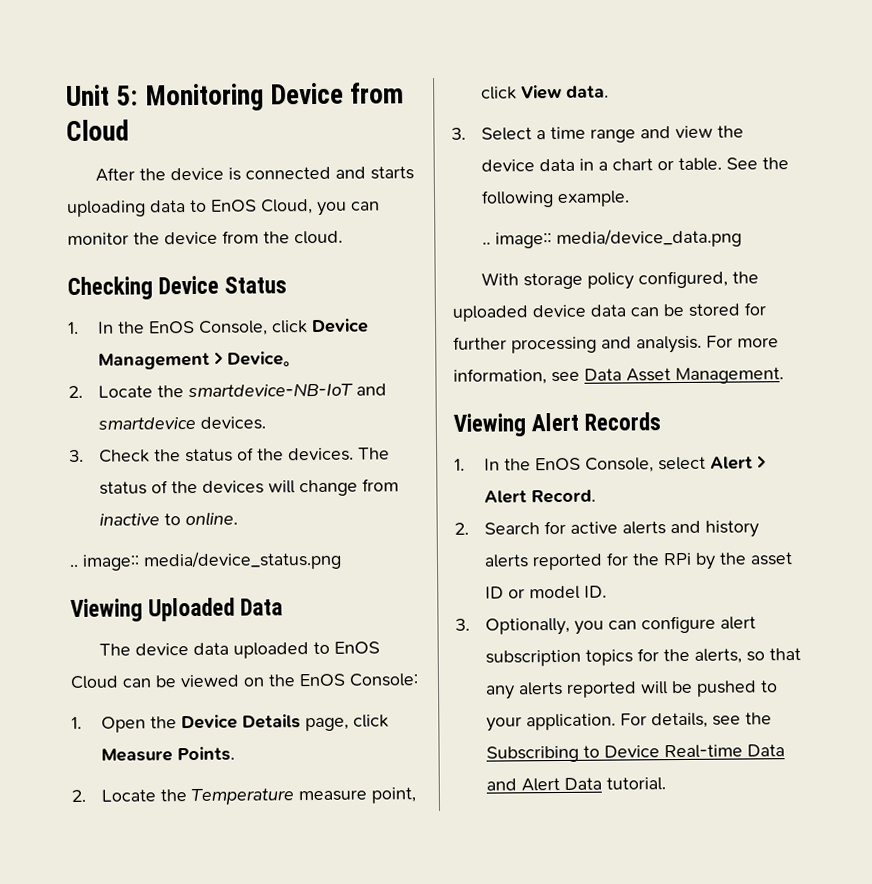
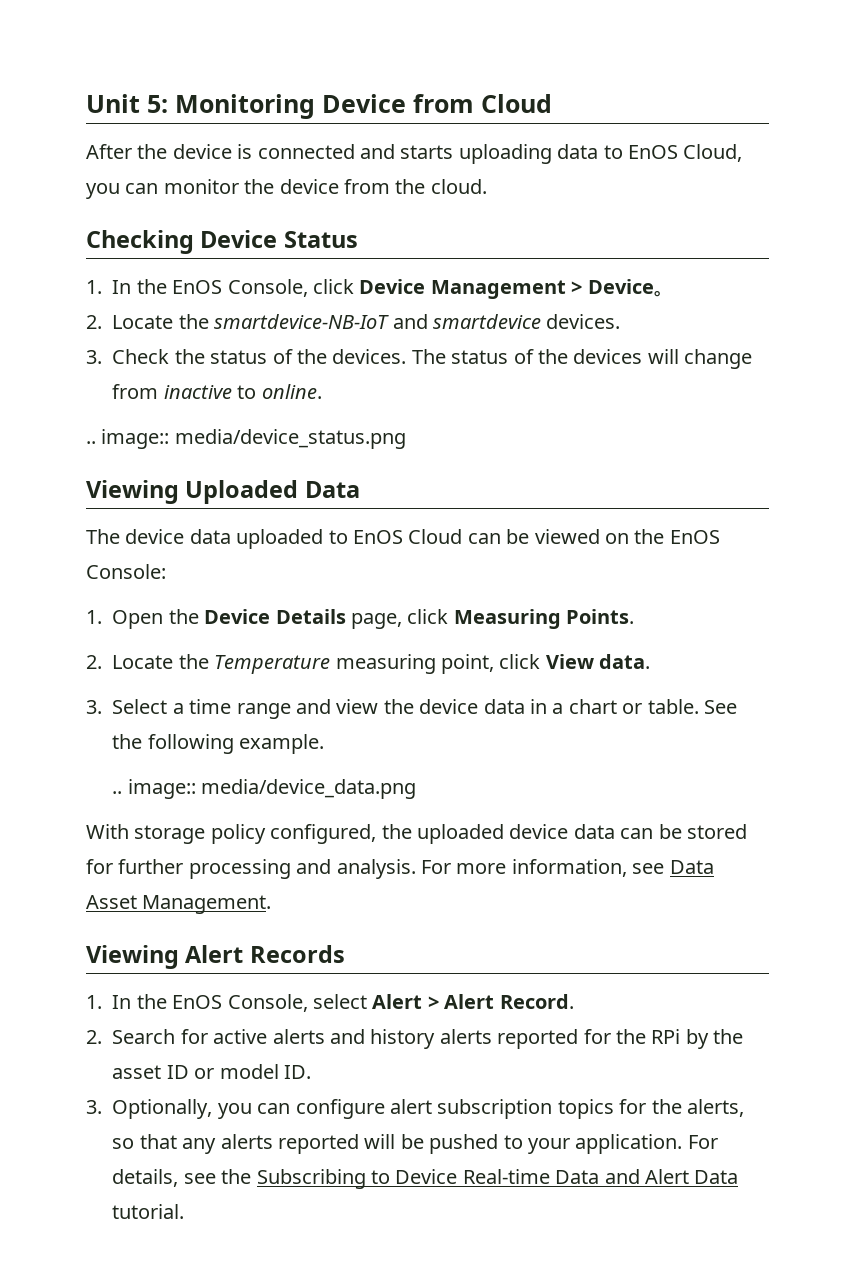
- 1. Open the Device Details page, click Measure Points.
+ 1. Open the Device Details page, click Measuring Points.
- 2. Locate the Temperature measure point, click View data.
+ 2. Locate the Temperature measuring point, click View data.

